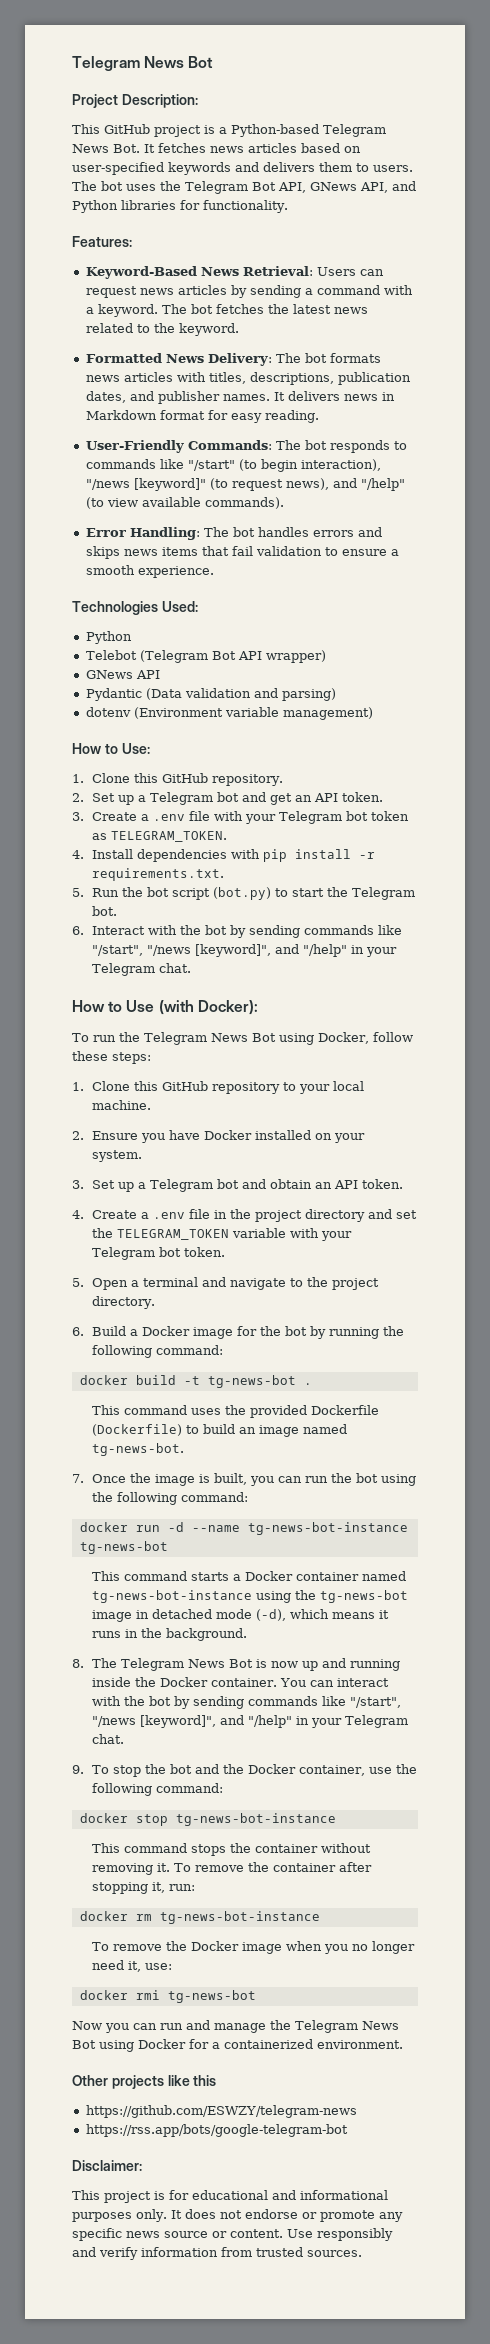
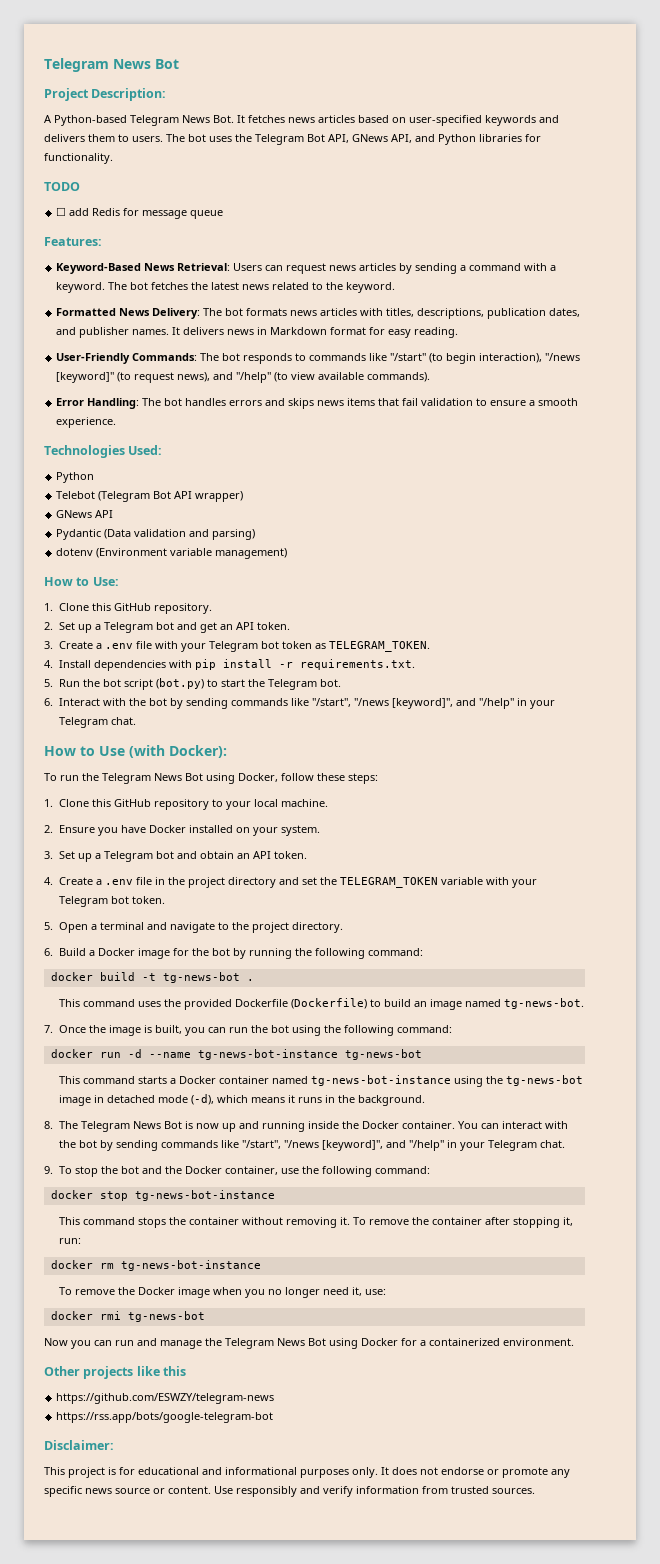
- This GitHub project is a Python-based Telegram News Bot. It fetches news articles based on user-specified keywords and delivers them to users.
+ A Python-based Telegram News Bot. It fetches news articles based on user-specified keywords and delivers them to users.
+ TODO
+ ☐ add Redis for message queue

